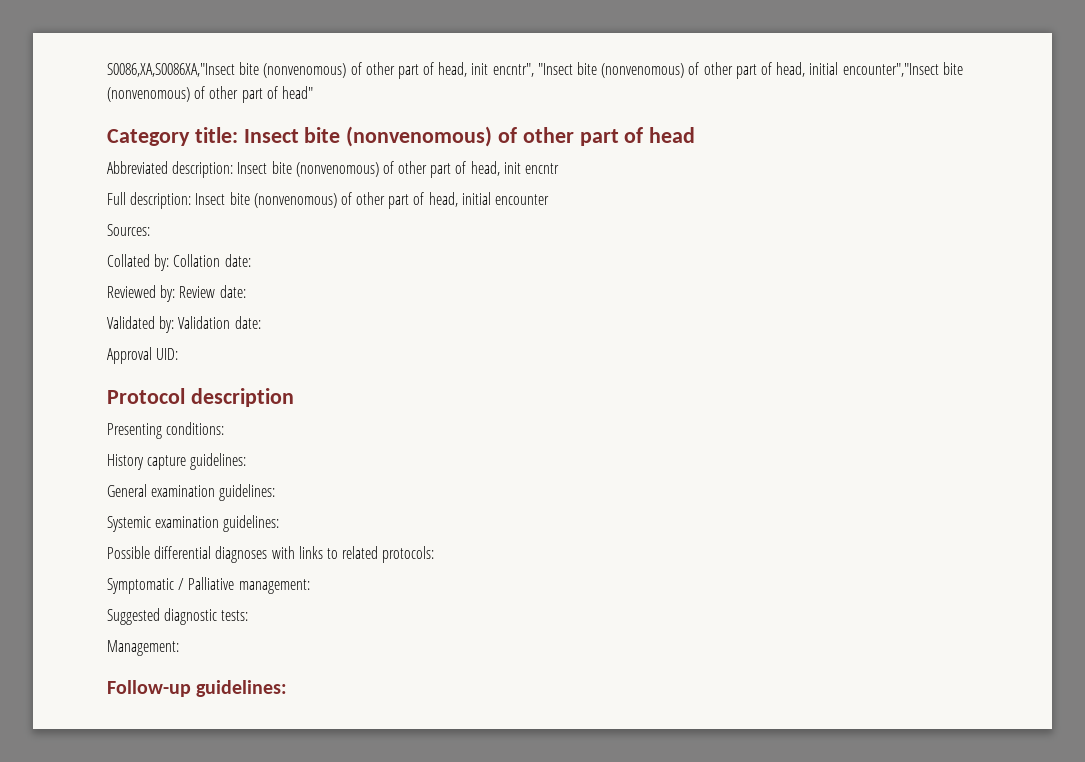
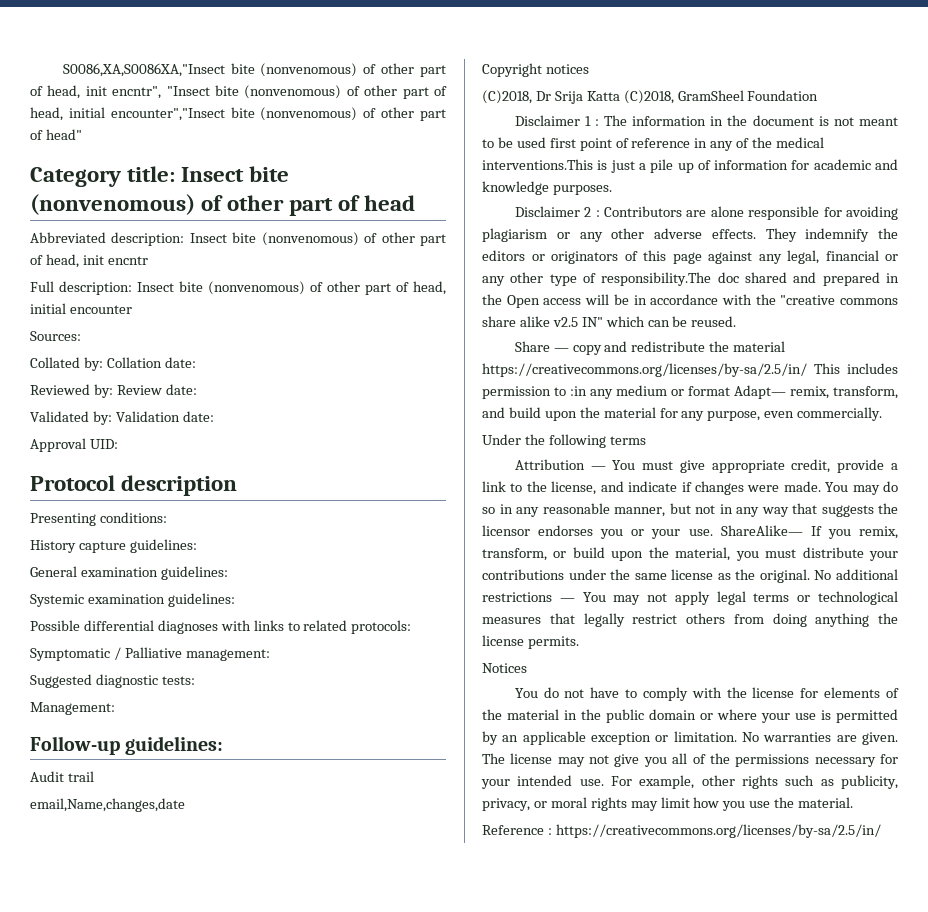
+ Audit trail
+ email,Name,changes,date
+ Copyright notices
+ (C)2018, Dr Srija Katta (C)2018, GramSheel Foundation
+ Disclaimer 1 : The information in the document is not meant to be used first point of reference in any of the medical interventions.This is just a pile up of information for academic and knowledge purposes.
+ Disclaimer 2 : Contributors are alone responsible for avoiding plagiarism or any other adverse effects. They indemnify the editors or originators of this page against any legal, financial or any other type of responsibility.The doc shared and prepared in the Open access will be in accordance with the "creative commons share alike v2.5 IN" which can be reused.
+ Share — copy and redistribute the material https://creativecommons.org/licenses/by-sa/2.5/in/ This includes permission to :in any medium or format Adapt— remix, transform, and build upon the material for any purpose, even commercially.
+ Under the following terms
+ Attribution — You must give appropriate credit, provide a link to the license, and indicate if changes were made. You may do so in any reasonable manner, but not in any way that suggests the licensor endorses you or your use. ShareAlike— If you remix, transform, or build upon the material, you must distribute your contributions under the same license as the original. No additional restrictions — You may not apply legal terms or technological measures that legally restrict others from doing anything the license permits.
+ Notices
+ You do not have to comply with the license for elements of the material in the public domain or where your use is permitted by an applicable exception or limitation. No warranties are given. The license may not give you all of the permissions necessary for your intended use. For example, other rights such as publicity, privacy, or moral rights may limit how you use the material.
+ Reference : https://creativecommons.org/licenses/by-sa/2.5/in/

